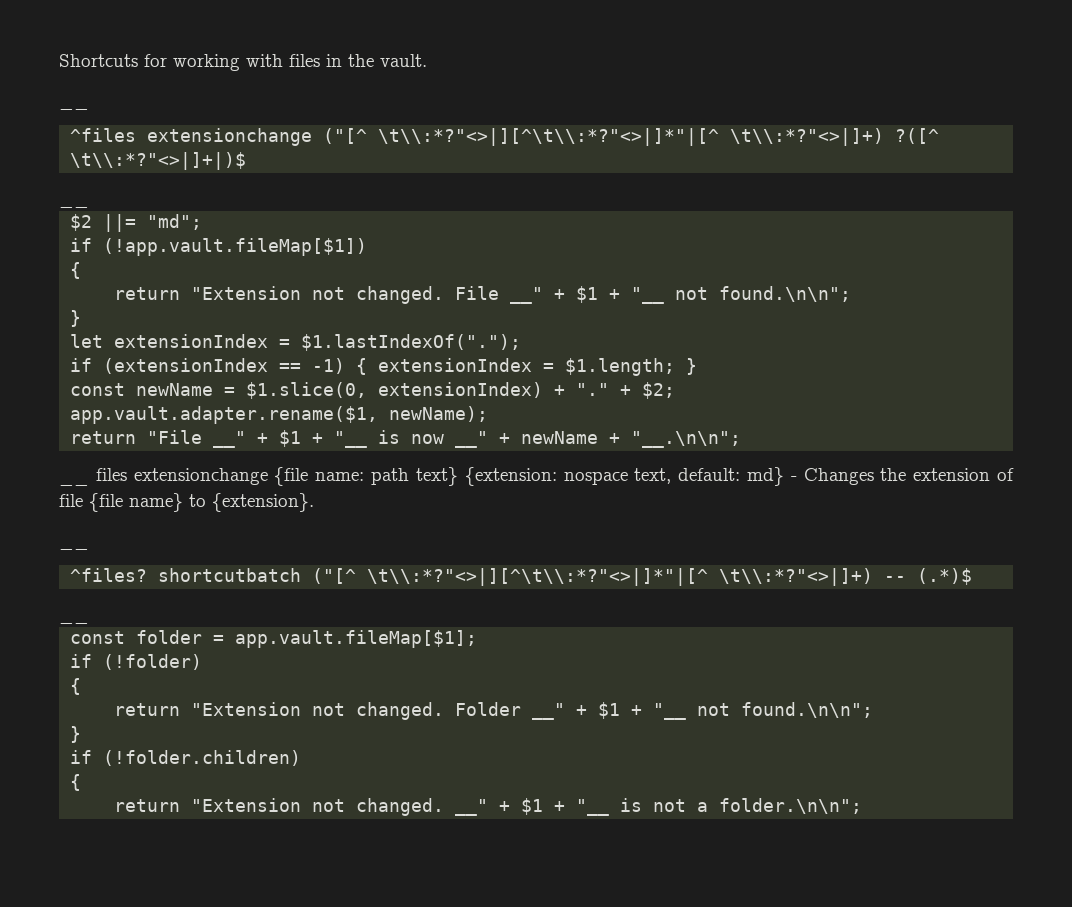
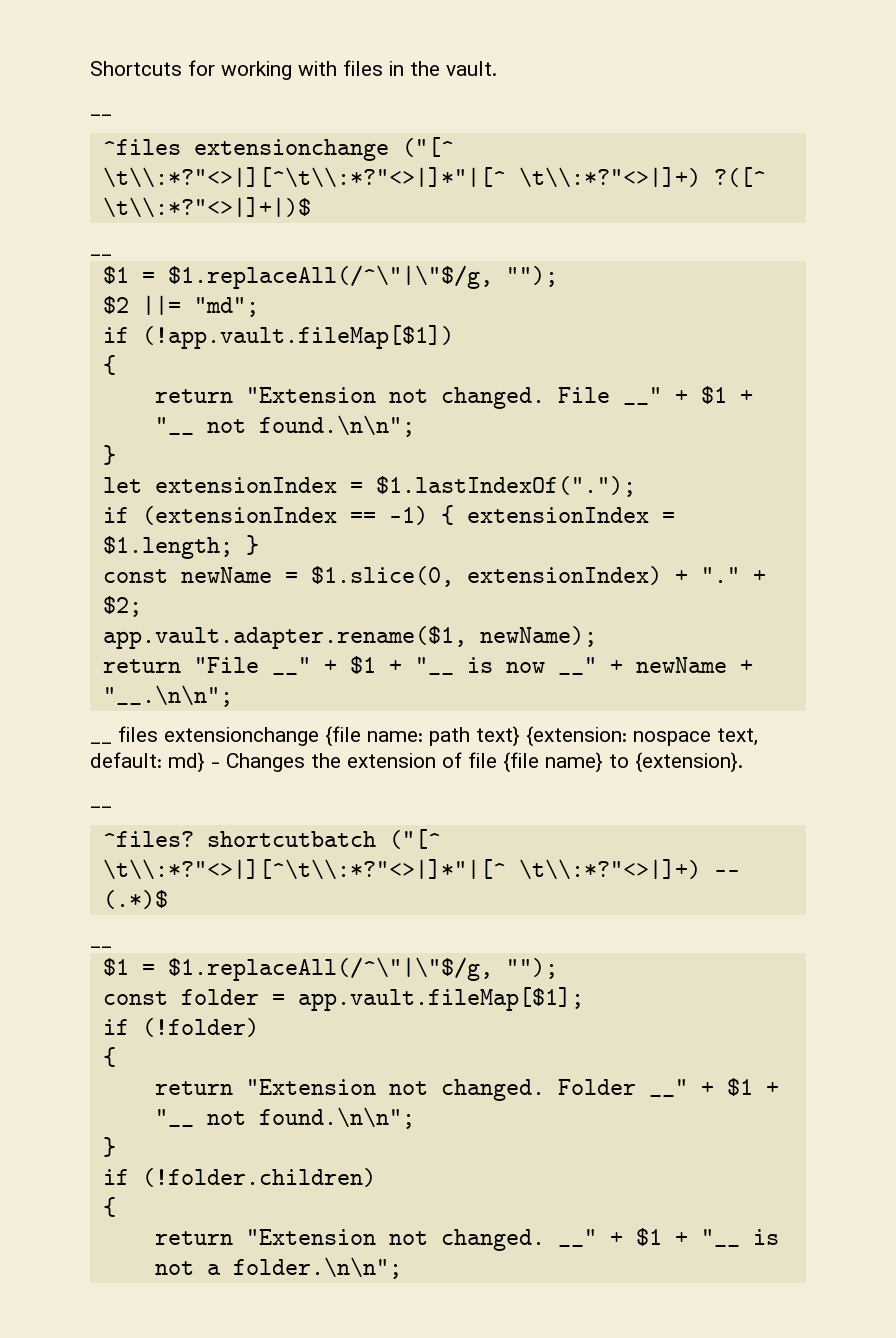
  ^files extensionchange ("[^ \t\\:*?"<>|][^\t\\:*?"<>|]*"|[^ \t\\:*?"<>|]+) ?([^ \t\\:*?"<>|]+|)$
  __
+ $1 = $1.replaceAll(/^\"|\"$/g, "");
  ^files? shortcutbatch ("[^ \t\\:*?"<>|][^\t\\:*?"<>|]*"|[^ \t\\:*?"<>|]+) -- (.*)$
  __
+ $1 = $1.replaceAll(/^\"|\"$/g, "");

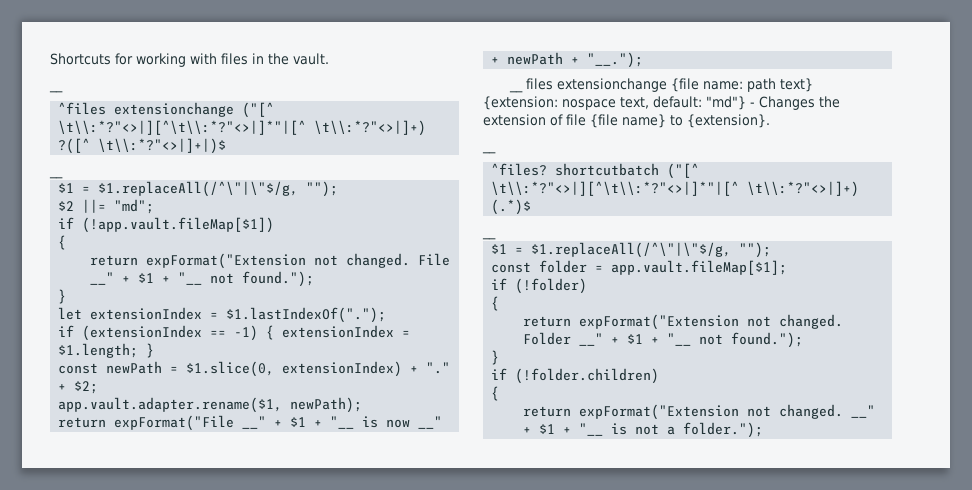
  if (!app.vault.fileMap[$1])
  {
- return "Extension not changed.
+ return expFormat("Extension not changed.
- File __" + $1 + "__ not found.\n\n";
+ File __" + $1 + "__ not found.");
- const newName = $1.slice(0, extensionIndex) + "."
+ const newPath = $1.slice(0, extensionIndex) + "."
- app.vault.adapter.rename($1, newName);
- return "File __" + $1 + "__ is now __" + newName + "__.\n\n";
+ app.vault.adapter.rename($1, newPath);
+ return expFormat("File __" + $1 + "__ is now __" + newPath + "__.");
- __ files extensionchange {file name: path text} {extension: nospace text, default: md} - Changes the extension of file {file name} to {extension}.
+ __ files extensionchange {file name: path text} {extension: nospace text, default: "md"} - Changes the extension of file {file name} to {extension}.
- ^files? shortcutbatch ("[^ \t\\:*?"<>|][^\t\\:*?"<>|]*"|[^ \t\\:*?"<>|]+) -- (.*)$
+ ^files? shortcutbatch ("[^ \t\\:*?"<>|][^\t\\:*?"<>|]*"|[^ \t\\:*?"<>|]+) (.*)$
  if (!folder)
  {
- return "Extension not changed.
+ return expFormat("Extension not changed.
- Folder __" + $1 + "__ not found.\n\n";
+ Folder __" + $1 + "__ not found.");
  if (!folder.children)
  {
- return "Extension not changed.
+ return expFormat("Extension not changed.
- __" + $1 + "__ is not a folder.\n\n";
+ __" + $1 + "__ is not a folder.");

